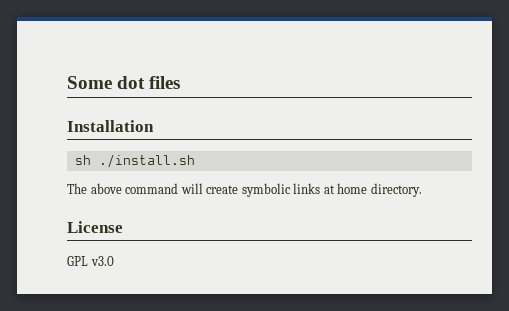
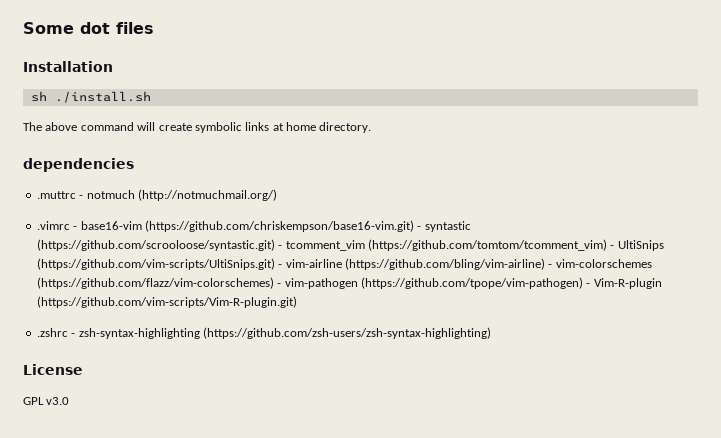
+ dependencies
+ .muttrc - notmuch (http://notmuchmail.org/)
+ .vimrc - base16-vim (https://github.com/chriskempson/base16-vim.git) - syntastic (https://github.com/scrooloose/syntastic.git) - tcomment_vim (https://github.com/tomtom/tcomment_vim) - UltiSnips (https://github.com/vim-scripts/UltiSnips.git) - vim-airline (https://github.com/bling/vim-airline) - vim-colorschemes (https://github.com/flazz/vim-colorschemes) - vim-pathogen (https://github.com/tpope/vim-pathogen) - Vim-R-plugin (https://github.com/vim-scripts/Vim-R-plugin.git)
+ .zshrc - zsh-syntax-highlighting (https://github.com/zsh-users/zsh-syntax-highlighting)

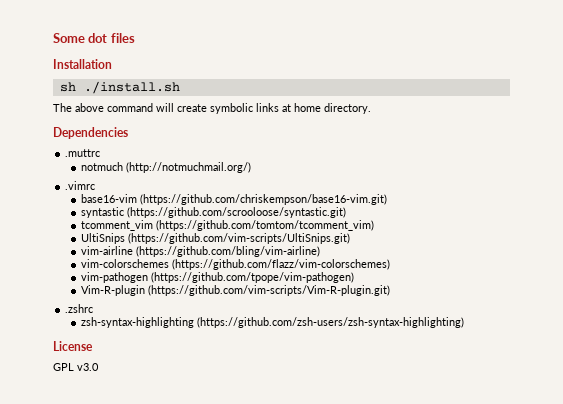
- dependencies
+ Dependencies
- .muttrc - notmuch (http://notmuchmail.org/)
+ .muttrc
+ notmuch (http://notmuchmail.org/)
- .vimrc - base16-vim (https://github.com/chriskempson/base16-vim.git) - syntastic (https://github.com/scrooloose/syntastic.git) - tcomment_vim (https://github.com/tomtom/tcomment_vim) - UltiSnips (https://github.com/vim-scripts/UltiSnips.git) - vim-airline (https://github.com/bling/vim-airline) - vim-colorschemes (https://github.com/flazz/vim-colorschemes) - vim-pathogen (https://github.com/tpope/vim-pathogen) - Vim-R-plugin (https://github.com/vim-scripts/Vim-R-plugin.git)
+ .vimrc
+ base16-vim (https://github.com/chriskempson/base16-vim.git)
+ syntastic (https://github.com/scrooloose/syntastic.git)
+ tcomment_vim (https://github.com/tomtom/tcomment_vim)
+ UltiSnips (https://github.com/vim-scripts/UltiSnips.git)
+ vim-airline (https://github.com/bling/vim-airline)
+ vim-colorschemes (https://github.com/flazz/vim-colorschemes)
+ vim-pathogen (https://github.com/tpope/vim-pathogen)
+ Vim-R-plugin (https://github.com/vim-scripts/Vim-R-plugin.git)
- .zshrc - zsh-syntax-highlighting (https://github.com/zsh-users/zsh-syntax-highlighting)
+ .zshrc
+ zsh-syntax-highlighting (https://github.com/zsh-users/zsh-syntax-highlighting)

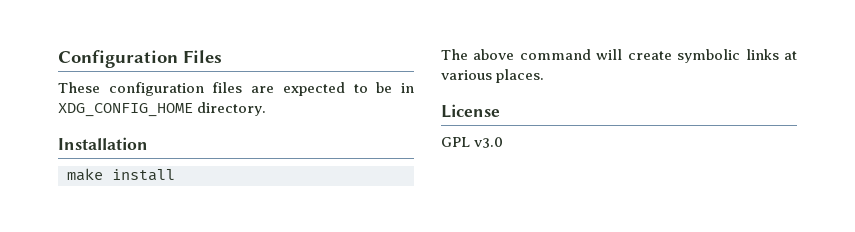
- Some dot files
+ Configuration Files
+ These configuration files are expected to be in XDG_CONFIG_HOME directory.
- sh ./install.sh
+ make install
- The above command will create symbolic links at home directory.
- Dependencies
- .muttrc
- notmuch (http://notmuchmail.org/)
- .vimrc
- base16-vim (https://github.com/chriskempson/base16-vim.git)
- syntastic (https://github.com/scrooloose/syntastic.git)
- tcomment_vim (https://github.com/tomtom/tcomment_vim)
- UltiSnips (https://github.com/vim-scripts/UltiSnips.git)
- vim-airline (https://github.com/bling/vim-airline)
- vim-colorschemes (https://github.com/flazz/vim-colorschemes)
- vim-pathogen (https://github.com/tpope/vim-pathogen)
- Vim-R-plugin (https://github.com/vim-scripts/Vim-R-plugin.git)
- .zshrc
- zsh-syntax-highlighting (https://github.com/zsh-users/zsh-syntax-highlighting)
+ The above command will create symbolic links at various places.

